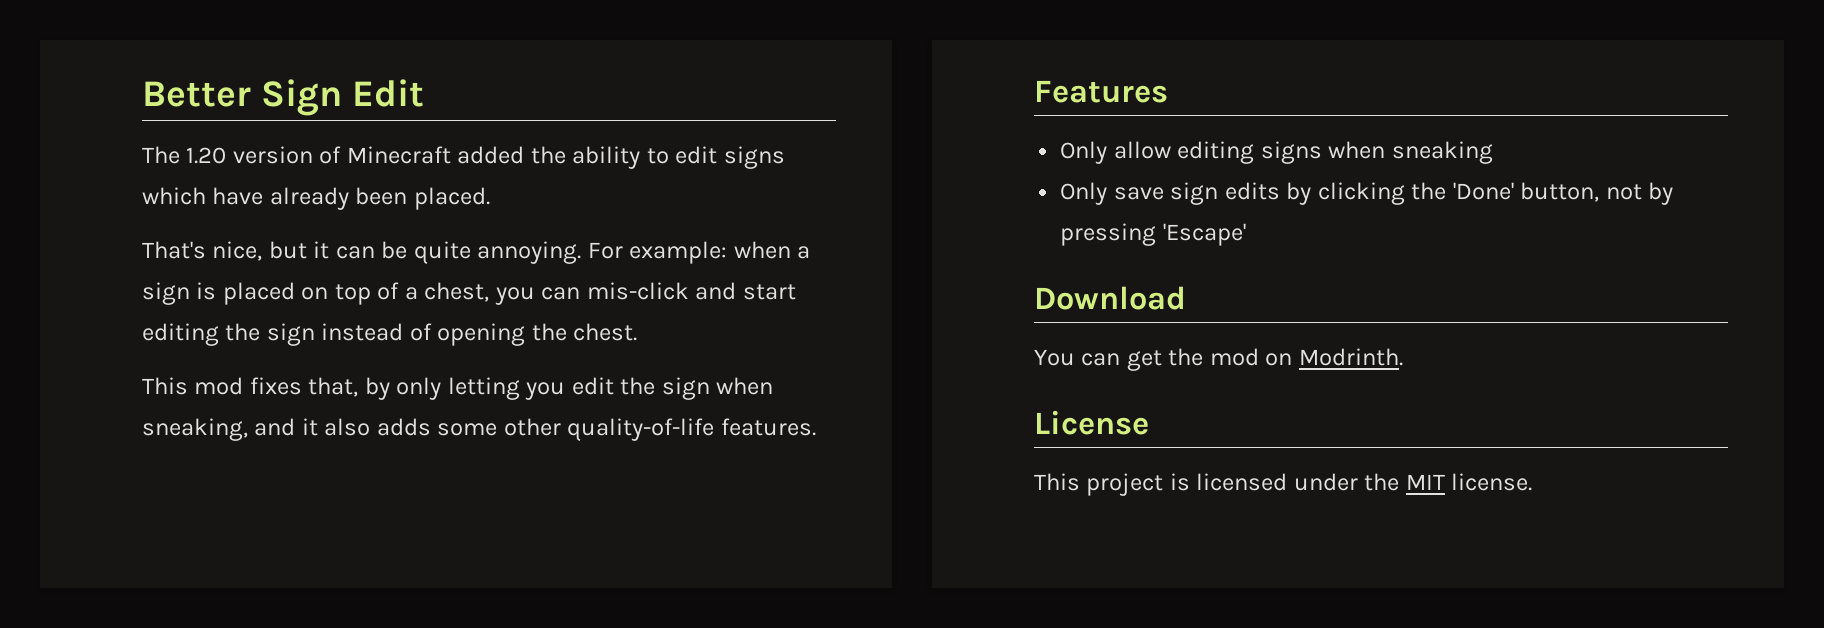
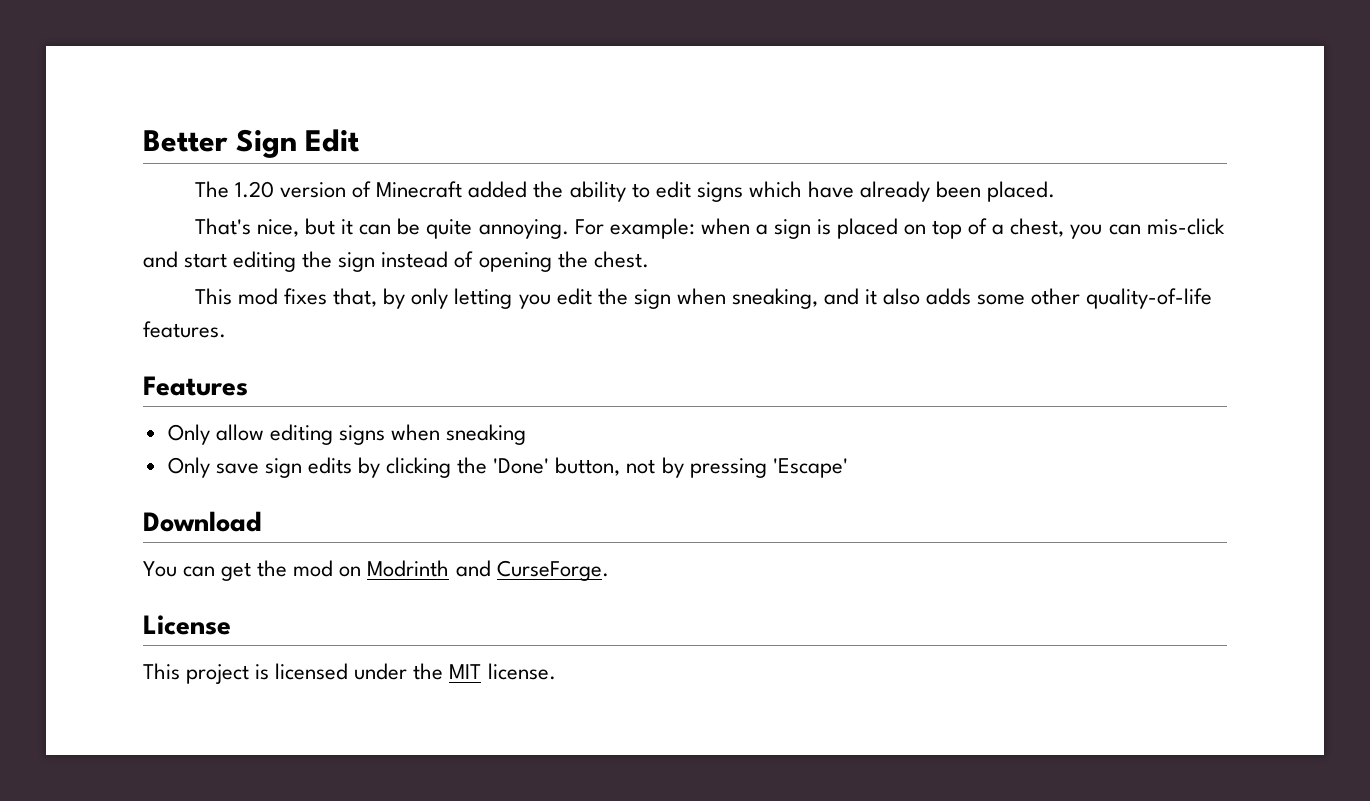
- You can get the mod on Modrinth.
+ You can get the mod on Modrinth and CurseForge.

